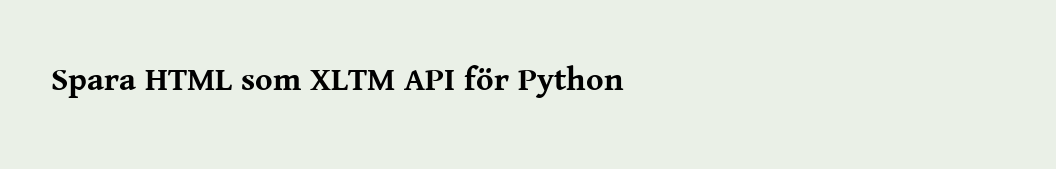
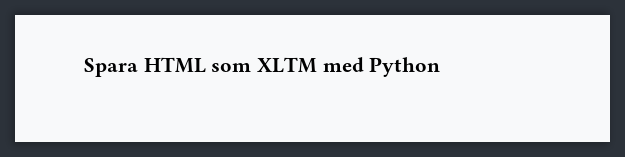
- Spara HTML som XLTM API för Python
+ Spara HTML som XLTM med Python

